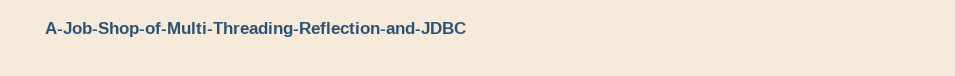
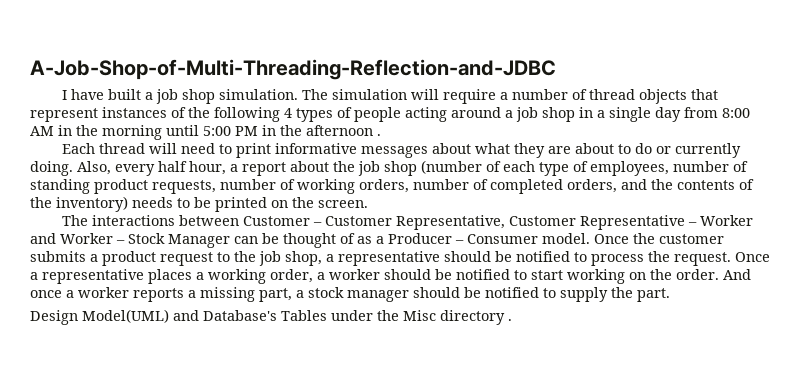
+ I have built a job shop simulation. The simulation will require a number of thread objects that represent instances of the following 4 types of people acting around a job shop in a single day from 8:00 AM in the morning until 5:00 PM in the afternoon .
+ Each thread will need to print informative messages about what they are about to do or currently doing. Also, every half hour, a report about the job shop (number of each type of employees, number of standing product requests, number of working orders, number of completed orders, and the contents of the inventory) needs to be printed on the screen.
+ The interactions between Customer – Customer Representative, Customer Representative – Worker and Worker – Stock Manager can be thought of as a Producer – Consumer model. Once the customer submits a product request to the job shop, a representative should be notified to process the request. Once a representative places a working order, a worker should be notified to start working on the order. And once a worker reports a missing part, a stock manager should be notified to supply the part.
+ Design Model(UML) and Database's Tables under the Misc directory .

